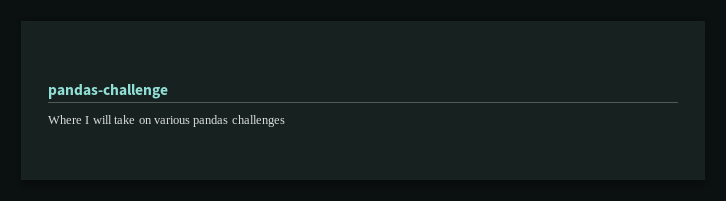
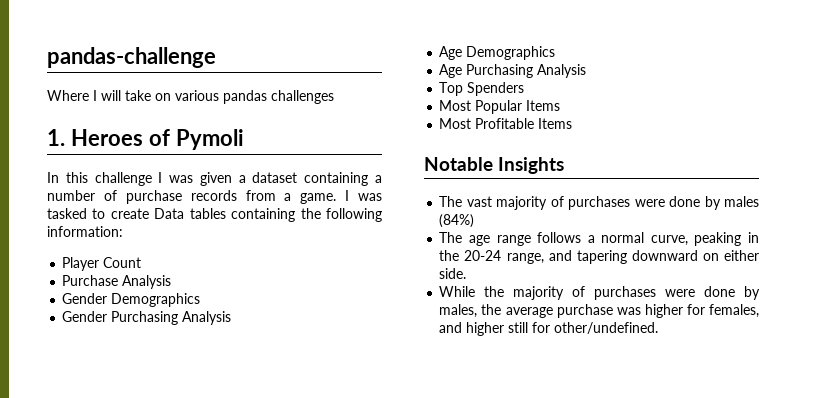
+ 1. Heroes of Pymoli
+ In this challenge I was given a dataset containing a number of purchase records from a game. I was tasked to create Data tables containing the following information:
+ Player Count
+ Purchase Analysis
+ Gender Demographics
+ Gender Purchasing Analysis
+ Age Demographics
+ Age Purchasing Analysis
+ Top Spenders
+ Most Popular Items
+ Most Profitable Items
+ Notable Insights
+ The vast majority of purchases were done by males (84%)
+ The age range follows a normal curve, peaking in the 20-24 range, and tapering downward on either side.
+ While the majority of purchases were done by males, the average purchase was higher for females, and higher still for other/undefined.

